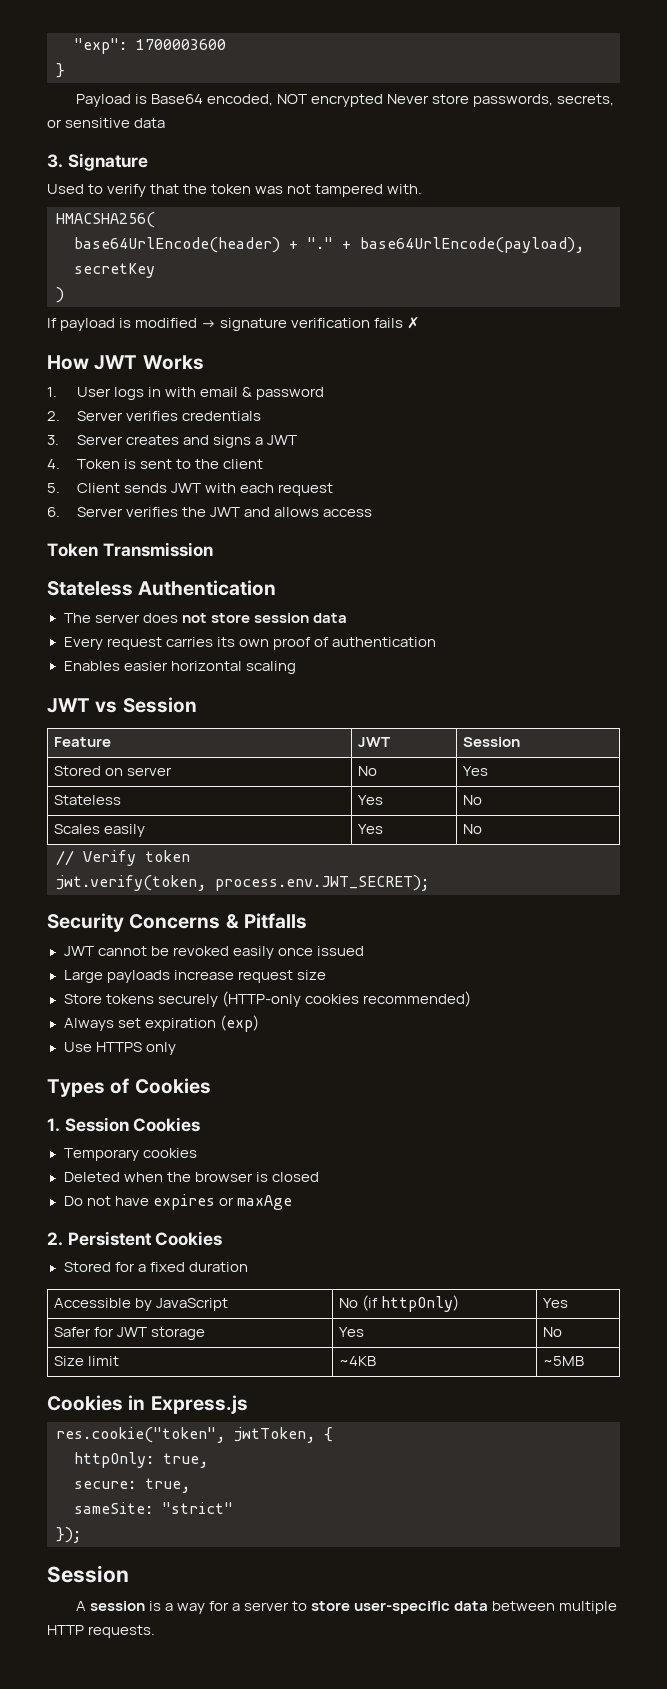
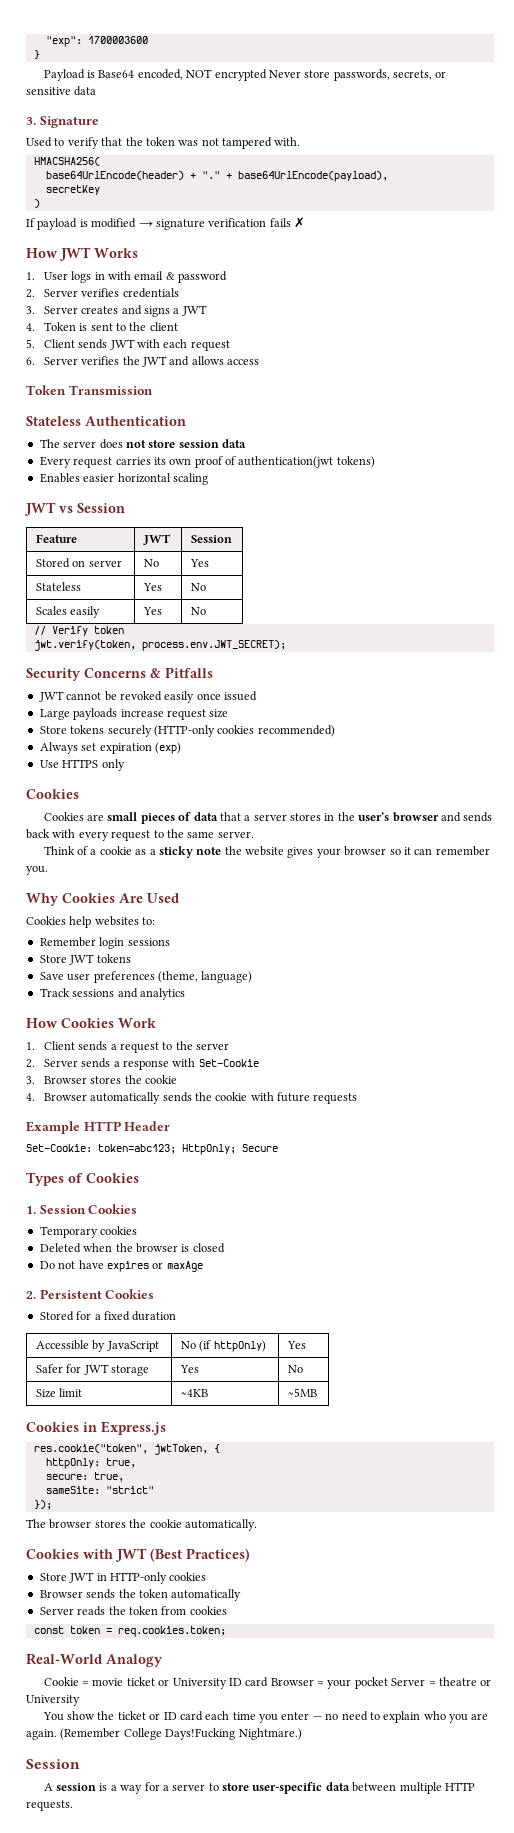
- Every request carries its own proof of authentication
+ Every request carries its own proof of authentication(jwt tokens)
  Use HTTPS only
+ Cookies
+ Cookies are small pieces of data that a server stores in the user’s browser and sends back with every request to the same server.
+ Think of a cookie as a sticky note the website gives your browser so it can remember you.
+ Why Cookies Are Used
+ Cookies help websites to:
+ Remember login sessions
+ Store JWT tokens
+ Save user preferences (theme, language)
+ Track sessions and analytics
+ How Cookies Work
+ 1. Client sends a request to the server
+ 2. Server sends a response with Set-Cookie
+ 3. Browser stores the cookie
+ 4. Browser automatically sends the cookie with future requests
+ Example HTTP Header
+ Set-Cookie: token=abc123; HttpOnly; Secure
+ The browser stores the cookie automatically.
+ Cookies with JWT (Best Practices)
+ Store JWT in HTTP-only cookies
+ Browser sends the token automatically
+ Server reads the token from cookies
+ const token = req.cookies.token;
+ Real-World Analogy
+ Cookie = movie ticket or University ID card Browser = your pocket Server = theatre or University
+ You show the ticket or ID card each time you enter — no need to explain who you are again. (Remember College Days!Fucking Nightmare.)

